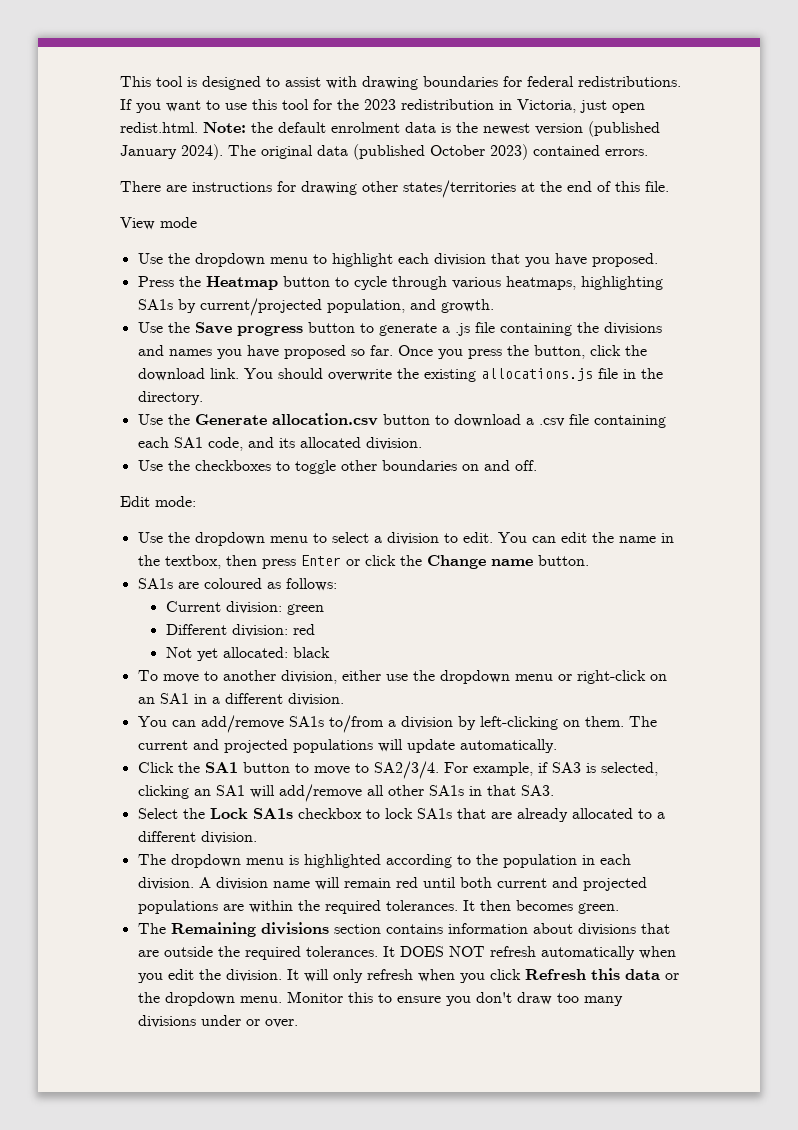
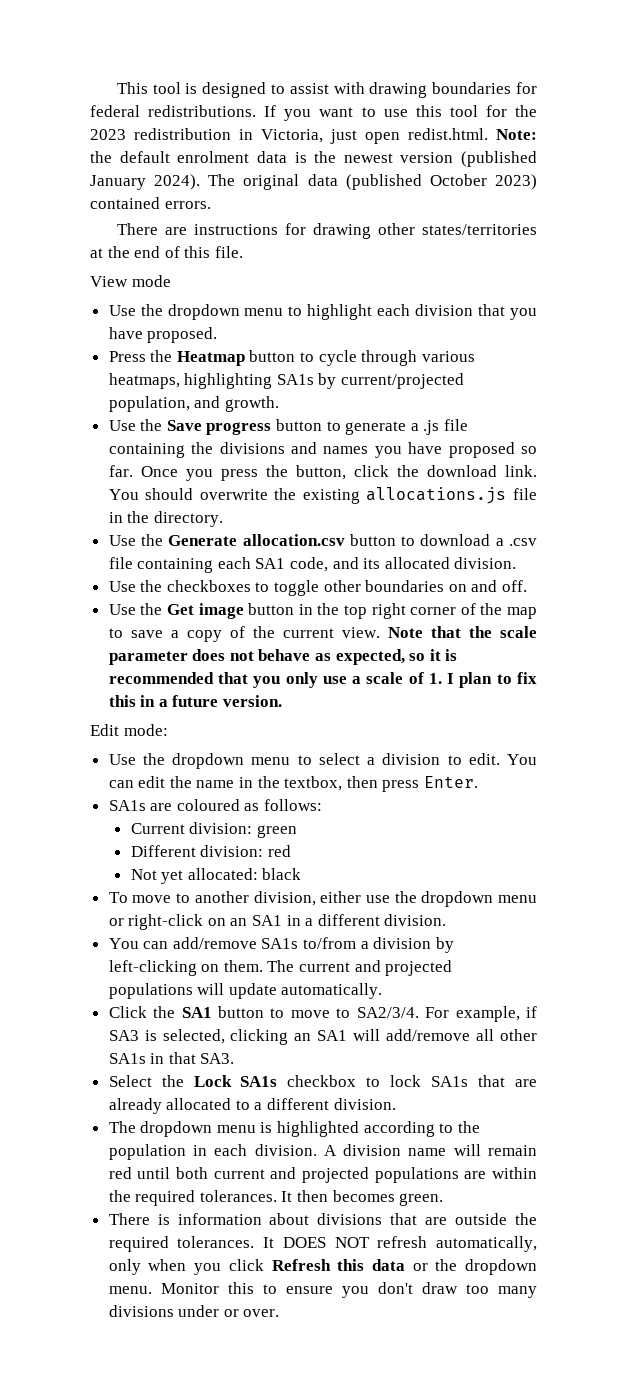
+ Use the Get image button in the top right corner of the map to save a copy of the current view. Note that the scale parameter does not behave as expected, so it is recommended that you only use a scale of 1. I plan to fix this in a future version.
- You can edit the name in the textbox, then press Enter or click the Change name button.
+ You can edit the name in the textbox, then press Enter.
- The Remaining divisions section contains information about divisions that are outside the required tolerances.
+ There is information about divisions that are outside the required tolerances.
- It DOES NOT refresh automatically when you edit the division. It will only refresh when you click Refresh this data or the dropdown menu.
+ It DOES NOT refresh automatically, only when you click Refresh this data or the dropdown menu.

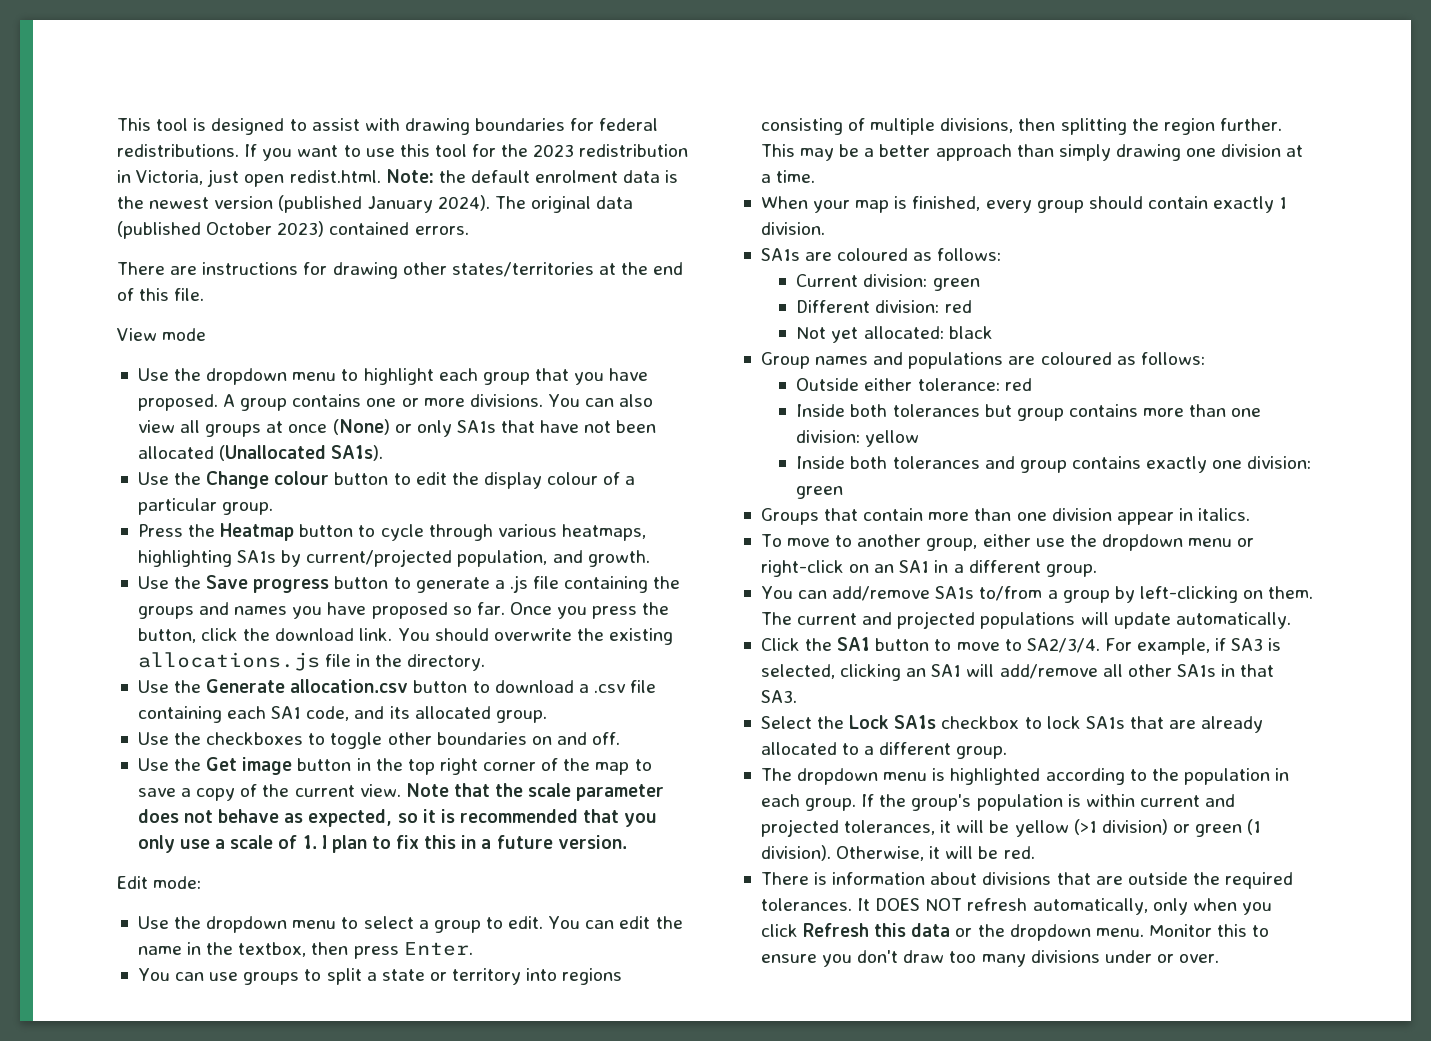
- Use the dropdown menu to highlight each division that you have proposed.
+ Use the dropdown menu to highlight each group that you have proposed. A group contains one or more divisions. You can also view all groups at once (None) or only SA1s that have not been allocated (Unallocated SA1s).
+ Use the Change colour button to edit the display colour of a particular group.
- Use the Save progress button to generate a .js file containing the divisions and names you have proposed so far.
+ Use the Save progress button to generate a .js file containing the groups and names you have proposed so far.
- Use the Generate allocation.csv button to download a .csv file containing each SA1 code, and its allocated division.
+ Use the Generate allocation.csv button to download a .csv file containing each SA1 code, and its allocated group.
- Use the dropdown menu to select a division to edit.
+ Use the dropdown menu to select a group to edit.
+ You can use groups to split a state or territory into regions consisting of multiple divisions, then splitting the region further. This may be a better approach than simply drawing one division at a time.
+ When your map is finished, every group should contain exactly 1 division.
+ Group names and populations are coloured as follows:
+ Outside either tolerance: red
+ Inside both tolerances but group contains more than one division: yellow
+ Inside both tolerances and group contains exactly one division: green
+ Groups that contain more than one division appear in italics.
- To move to another division, either use the dropdown menu or right-click on an SA1 in a different division.
+ To move to another group, either use the dropdown menu or right-click on an SA1 in a different group.
- You can add/remove SA1s to/from a division by left-clicking on them.
+ You can add/remove SA1s to/from a group by left-clicking on them.
- Select the Lock SA1s checkbox to lock SA1s that are already allocated to a different division.
+ Select the Lock SA1s checkbox to lock SA1s that are already allocated to a different group.
- The dropdown menu is highlighted according to the population in each division. A division name will remain red until both current and projected populations are within the required tolerances. It then becomes green.
+ The dropdown menu is highlighted according to the population in each group. If the group's population is within current and projected tolerances, it will be yellow (>1 division) or green (1 division). Otherwise, it will be red.

